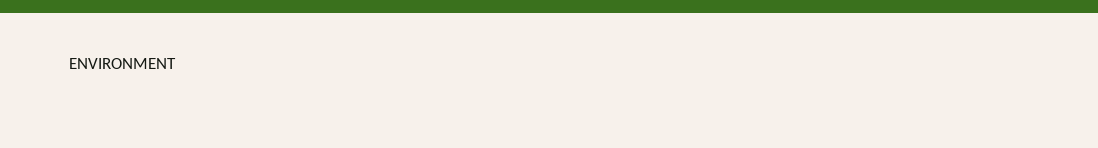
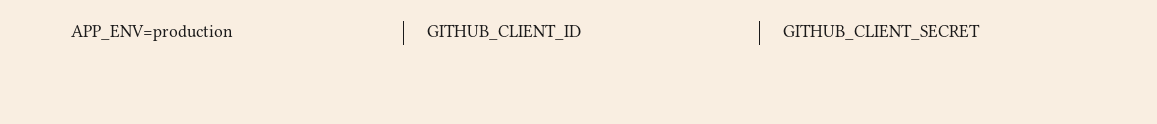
- ENVIRONMENT
+ APP_ENV=production GITHUB_CLIENT_ID GITHUB_CLIENT_SECRET

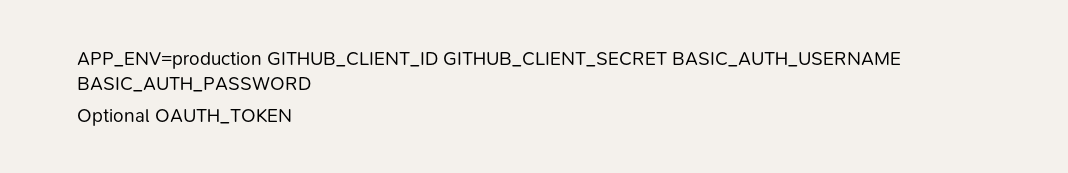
- APP_ENV=production GITHUB_CLIENT_ID GITHUB_CLIENT_SECRET
+ APP_ENV=production GITHUB_CLIENT_ID GITHUB_CLIENT_SECRET BASIC_AUTH_USERNAME BASIC_AUTH_PASSWORD
+ Optional OAUTH_TOKEN

